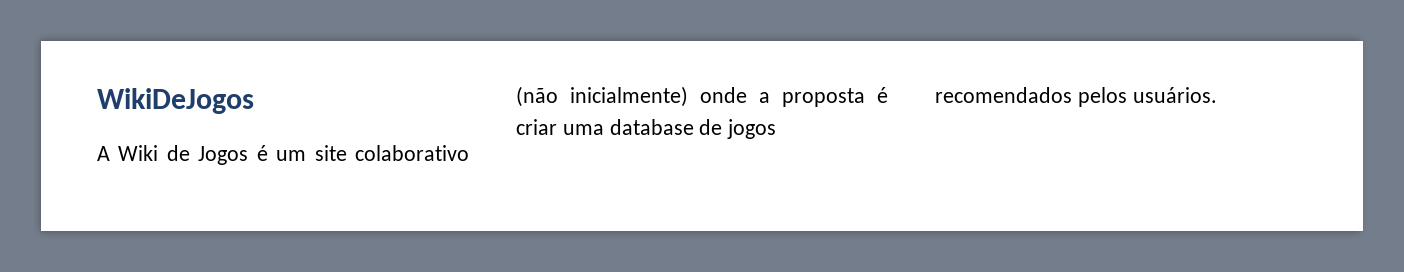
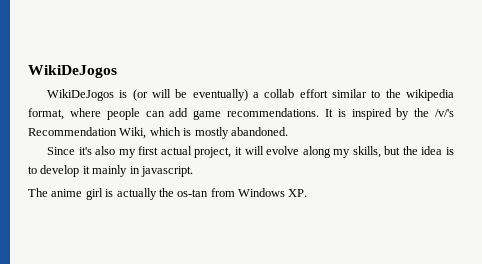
- A Wiki de Jogos é um site colaborativo (não inicialmente) onde a proposta é criar uma database de jogos recomendados pelos usuários.
+ WikiDeJogos is (or will be eventually) a collab effort similar to the wikipedia format, where people can add game recommendations. It is inspired by the /v/'s Recommendation Wiki, which is mostly abandoned.
+ Since it's also my first actual project, it will evolve along my skills, but the idea is to develop it mainly in javascript.
+ The anime girl is actually the os-tan from Windows XP.

